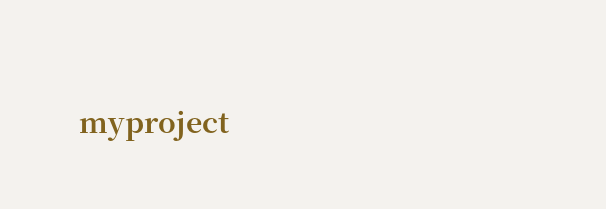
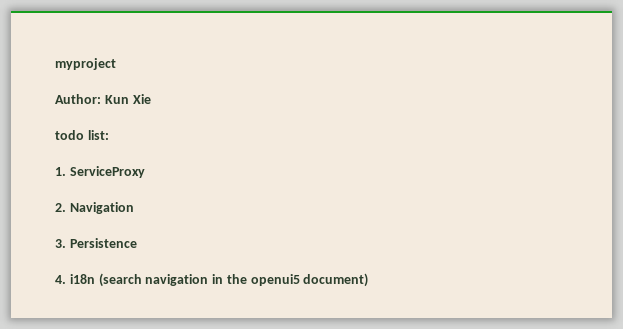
+ Author: Kun Xie
+ todo list:
+ 1. ServiceProxy
+ 2. Navigation
+ 3. Persistence
+ 4. i18n (search navigation in the openui5 document)

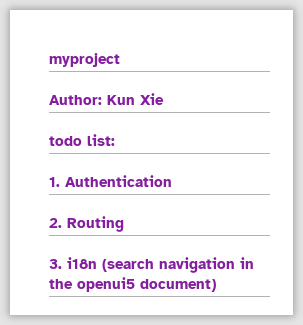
- 1. ServiceProxy
+ 1. Authentication
- 2. Navigation
+ 2. Routing
- 3. Persistence
- 4. i18n (search navigation in the openui5 document)
+ 3. i18n (search navigation in the openui5 document)

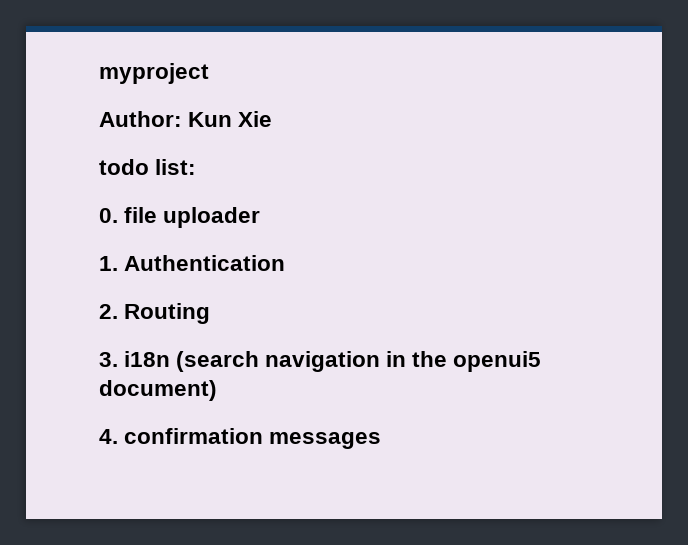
+ 0. file uploader
+ 4. confirmation messages

